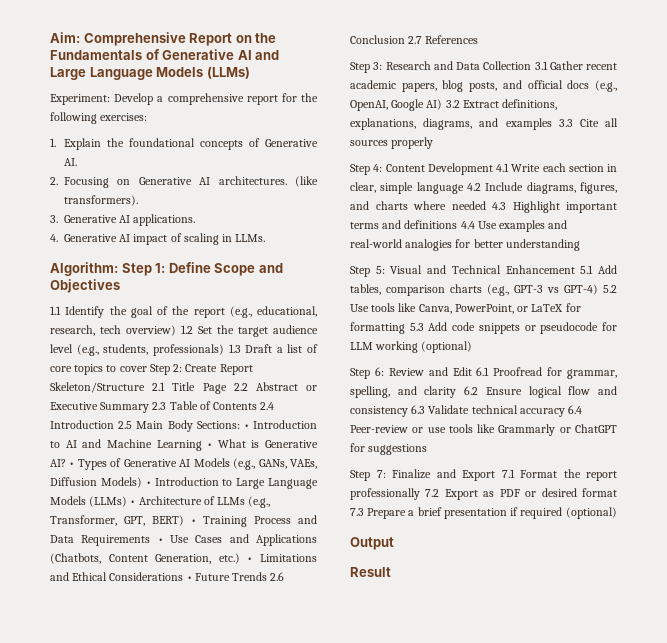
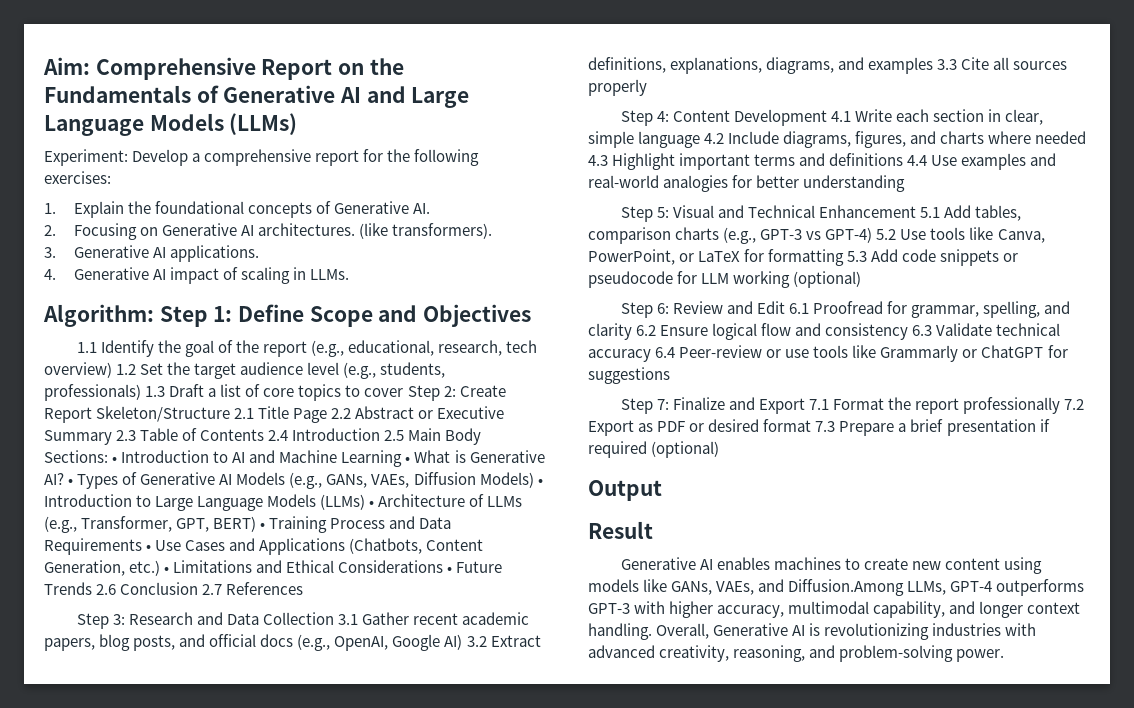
+ Generative AI enables machines to create new content using models like GANs, VAEs, and Diffusion.Among LLMs, GPT-4 outperforms GPT-3 with higher accuracy, multimodal capability, and longer context handling. Overall, Generative AI is revolutionizing industries with advanced creativity, reasoning, and problem-solving power.

